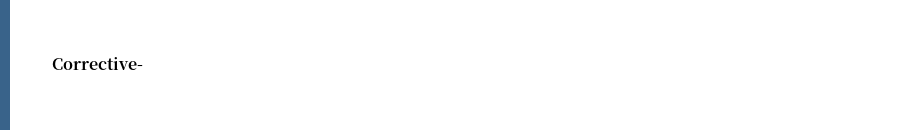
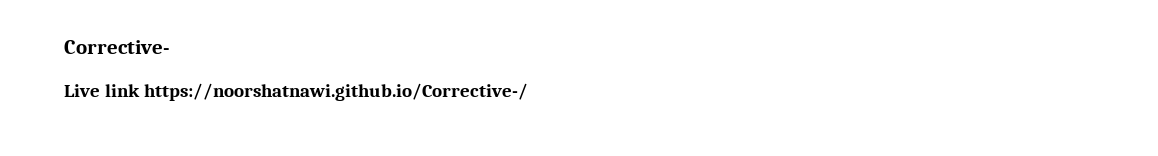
+ Live link https://noorshatnawi.github.io/Corrective-/

